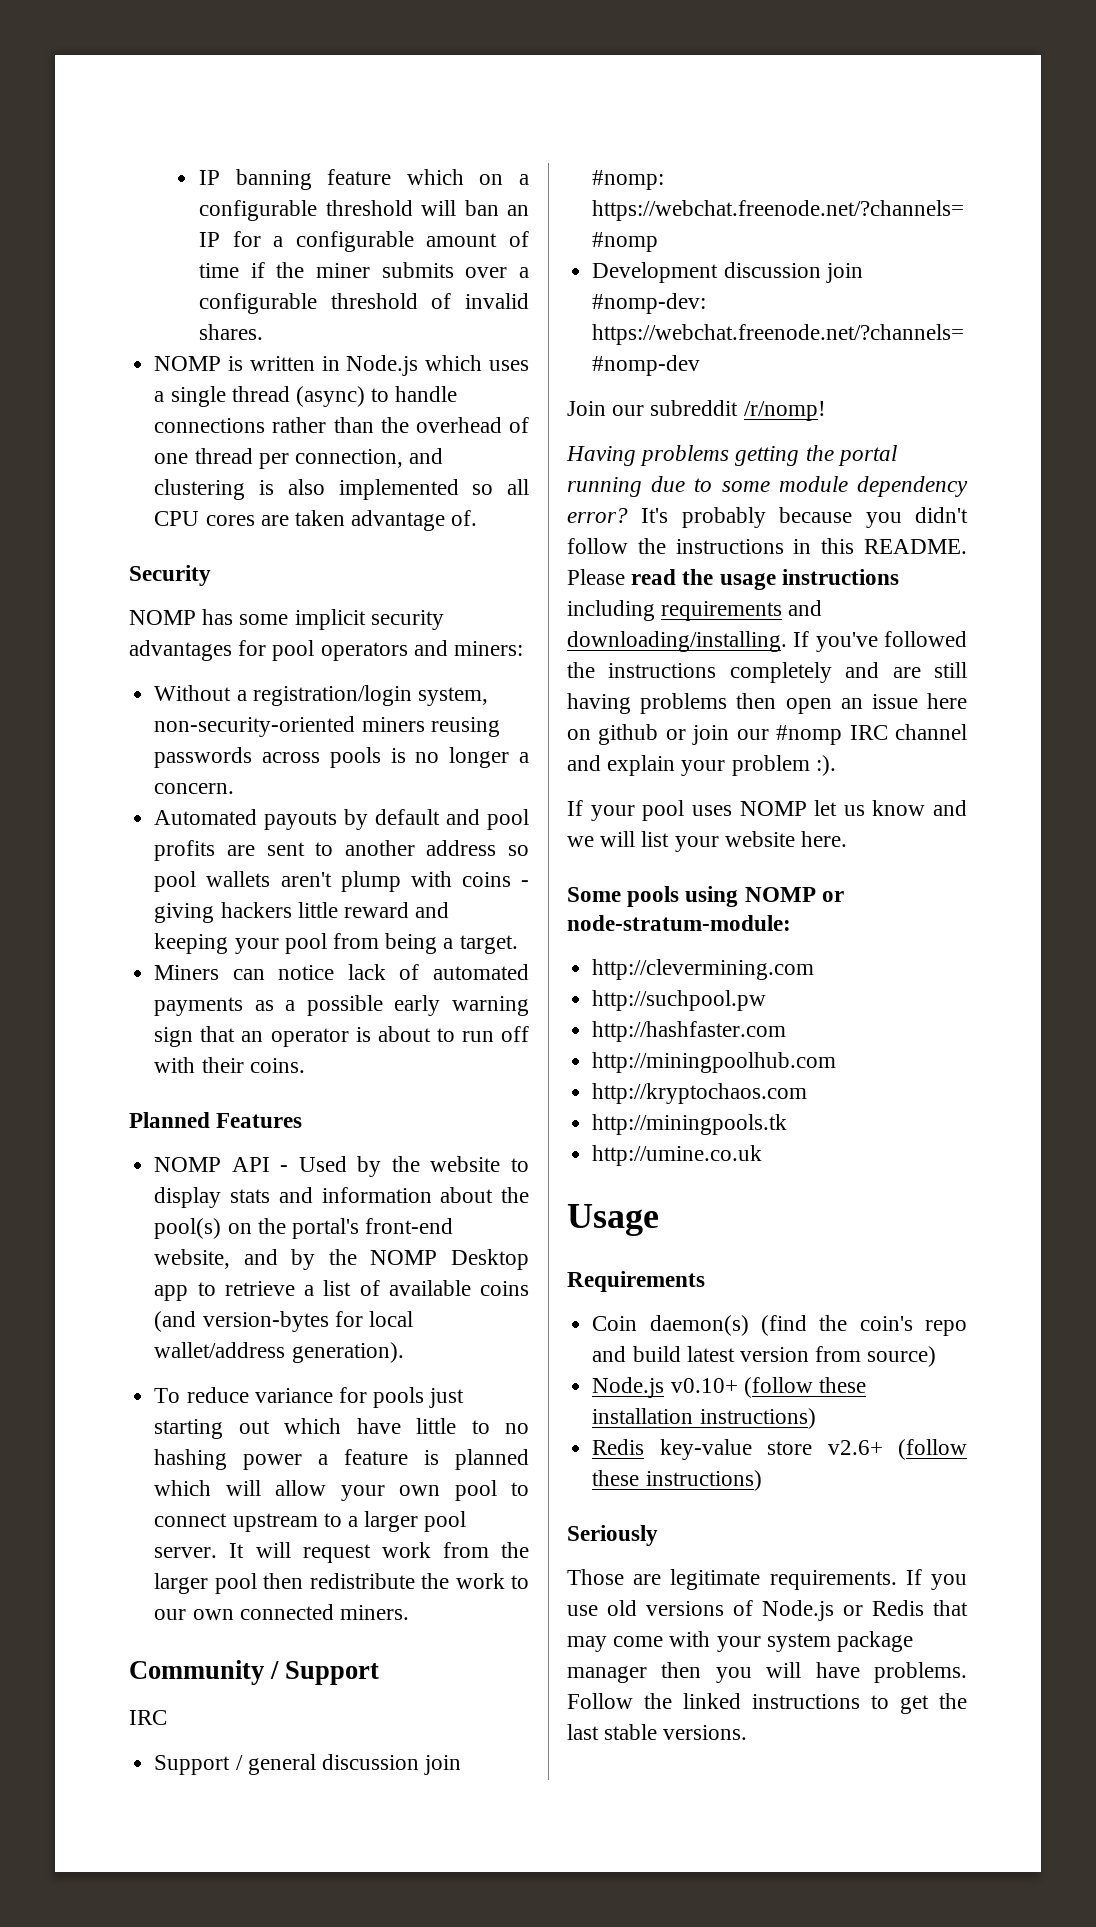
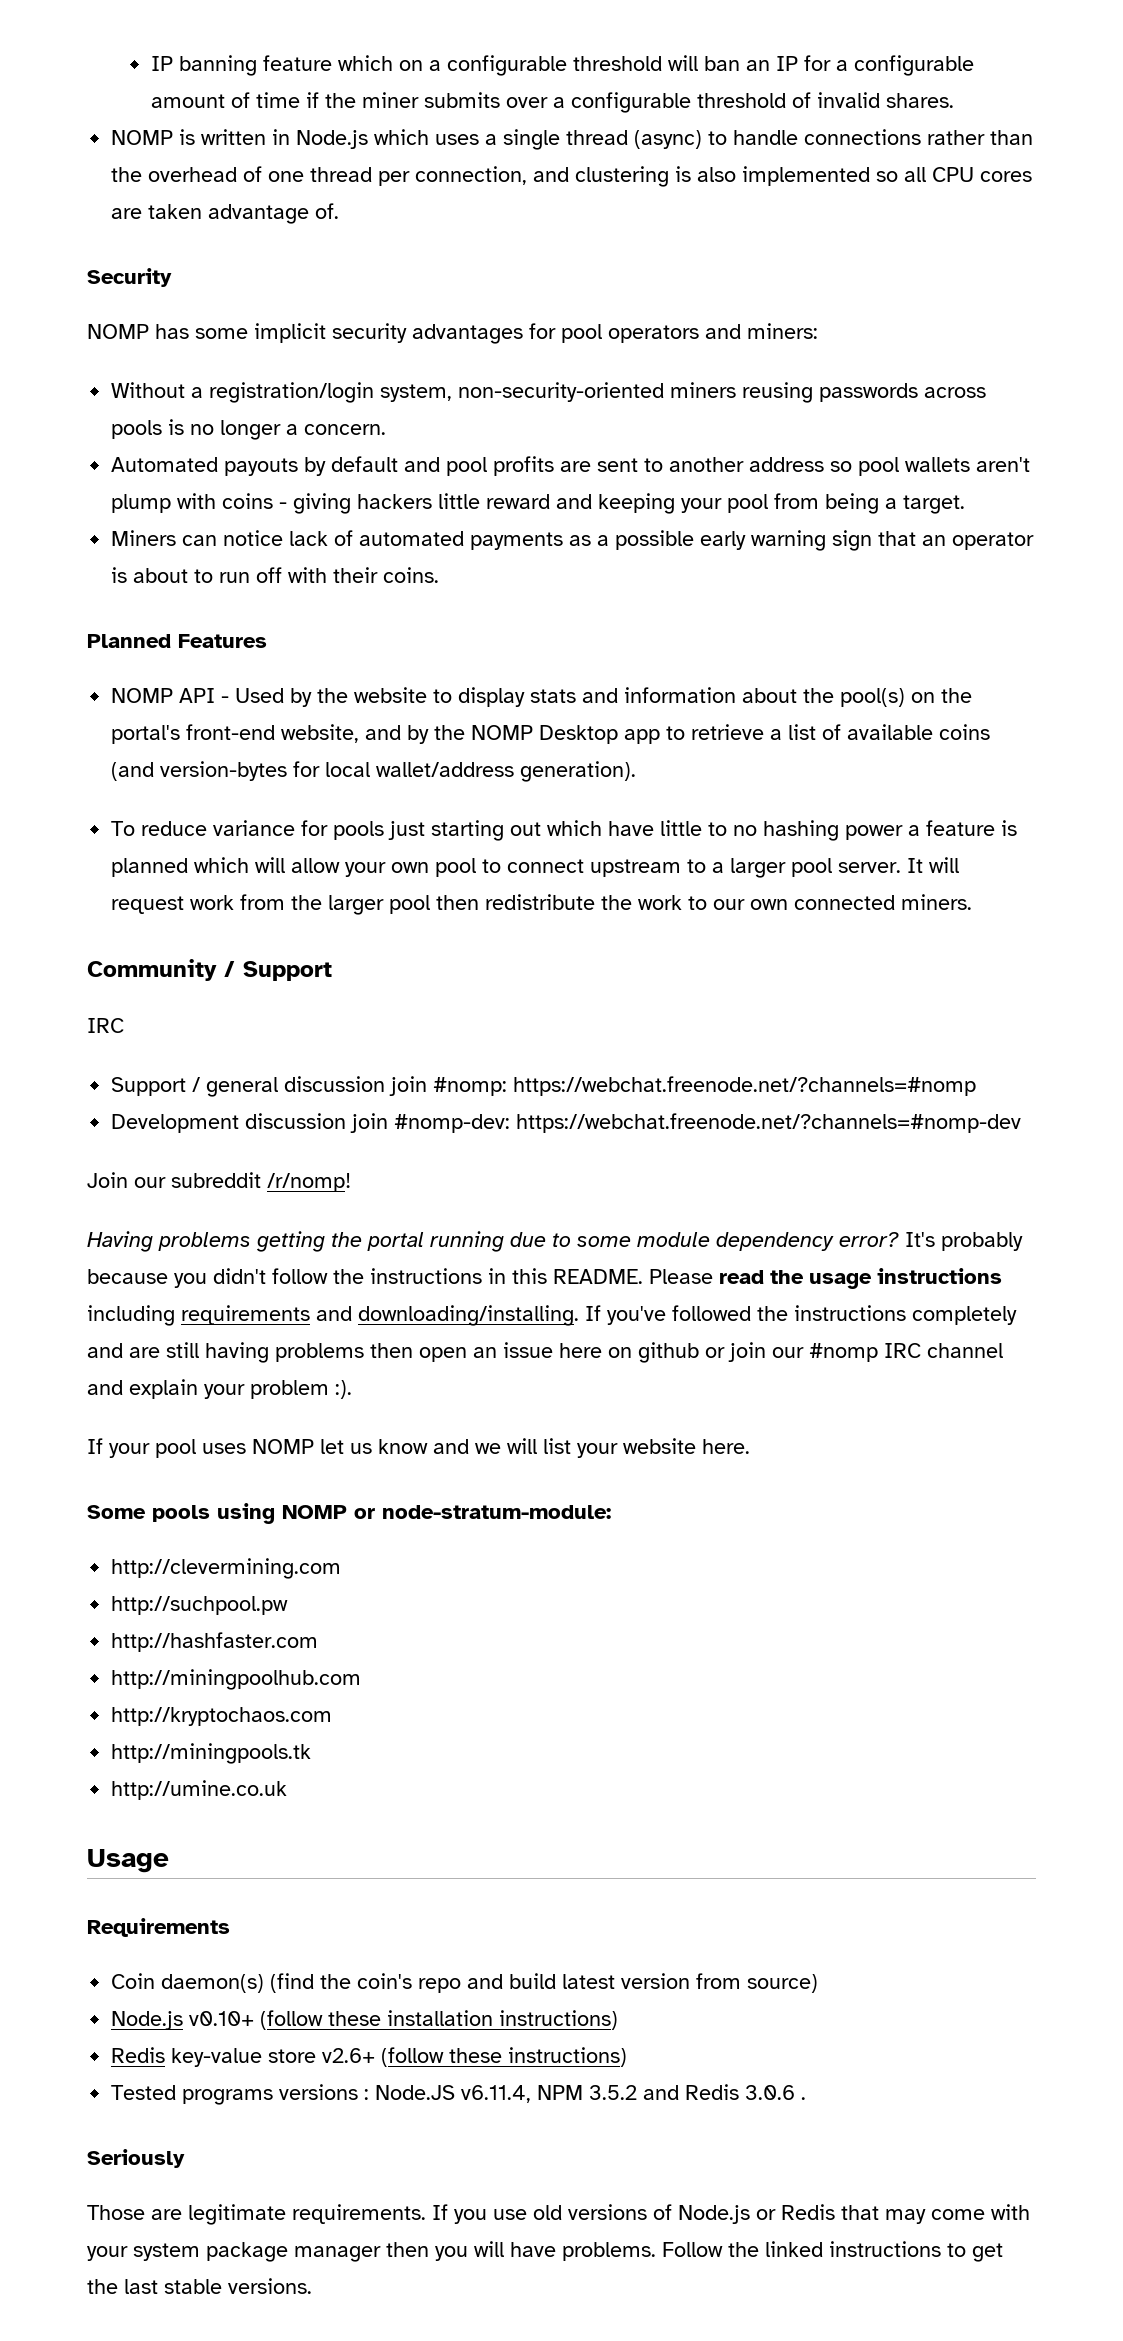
+ Tested programs versions : Node.JS v6.11.4, NPM 3.5.2 and Redis 3.0.6 .

